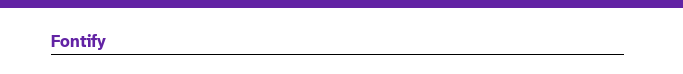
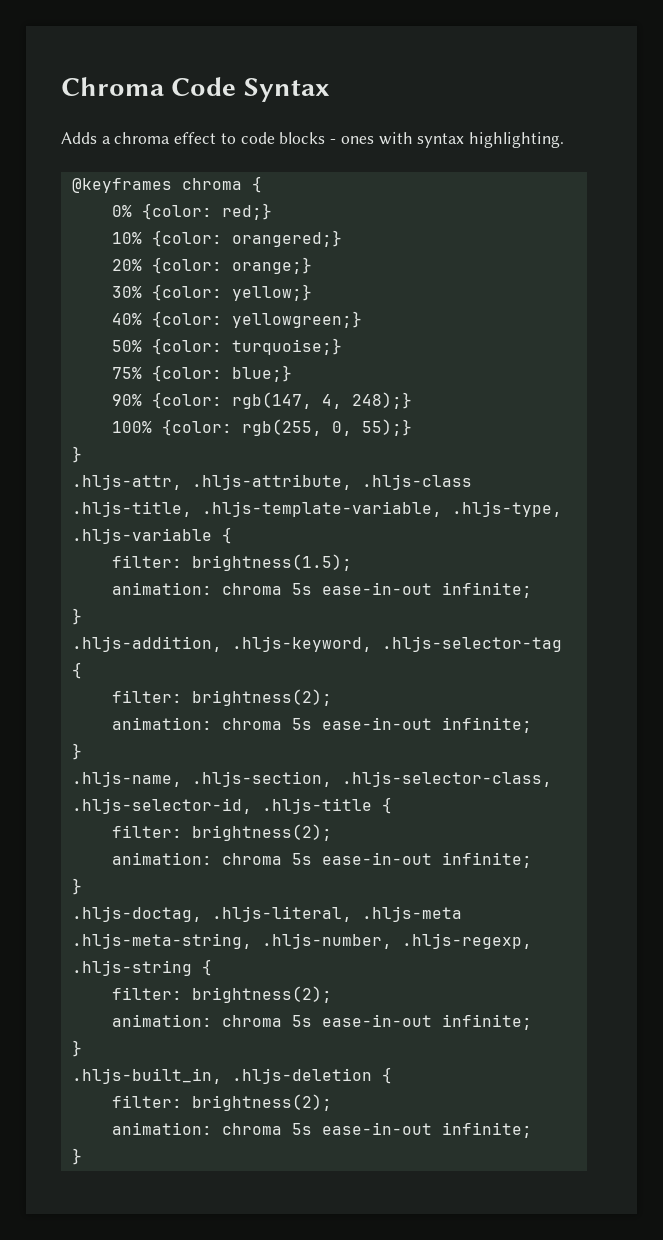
- Fontify
+ Chroma Code Syntax
+ Adds a chroma effect to code blocks - ones with syntax highlighting.
+ @keyframes chroma {
+ 0% {color: red;}
+ 10% {color: orangered;}
+ 20% {color: orange;}
+ 30% {color: yellow;}
+ 40% {color: yellowgreen;}
+ 50% {color: turquoise;}
+ 75% {color: blue;}
+ 90% {color: rgb(147, 4, 248);}
+ 100% {color: rgb(255, 0, 55);}
+ }
+ .hljs-attr, .hljs-attribute, .hljs-class .hljs-title, .hljs-template-variable, .hljs-type, .hljs-variable {
+ filter: brightness(1.5);
+ animation: chroma 5s ease-in-out infinite;
+ }
+ .hljs-addition, .hljs-keyword, .hljs-selector-tag {
+ filter: brightness(2);
+ animation: chroma 5s ease-in-out infinite;
+ }
+ .hljs-name, .hljs-section, .hljs-selector-class, .hljs-selector-id, .hljs-title {
+ filter: brightness(2);
+ animation: chroma 5s ease-in-out infinite;
+ }
+ .hljs-doctag, .hljs-literal, .hljs-meta .hljs-meta-string, .hljs-number, .hljs-regexp, .hljs-string {
+ filter: brightness(2);
+ animation: chroma 5s ease-in-out infinite;
+ }
+ .hljs-built_in, .hljs-deletion {
+ filter: brightness(2);
+ animation: chroma 5s ease-in-out infinite;
+ }

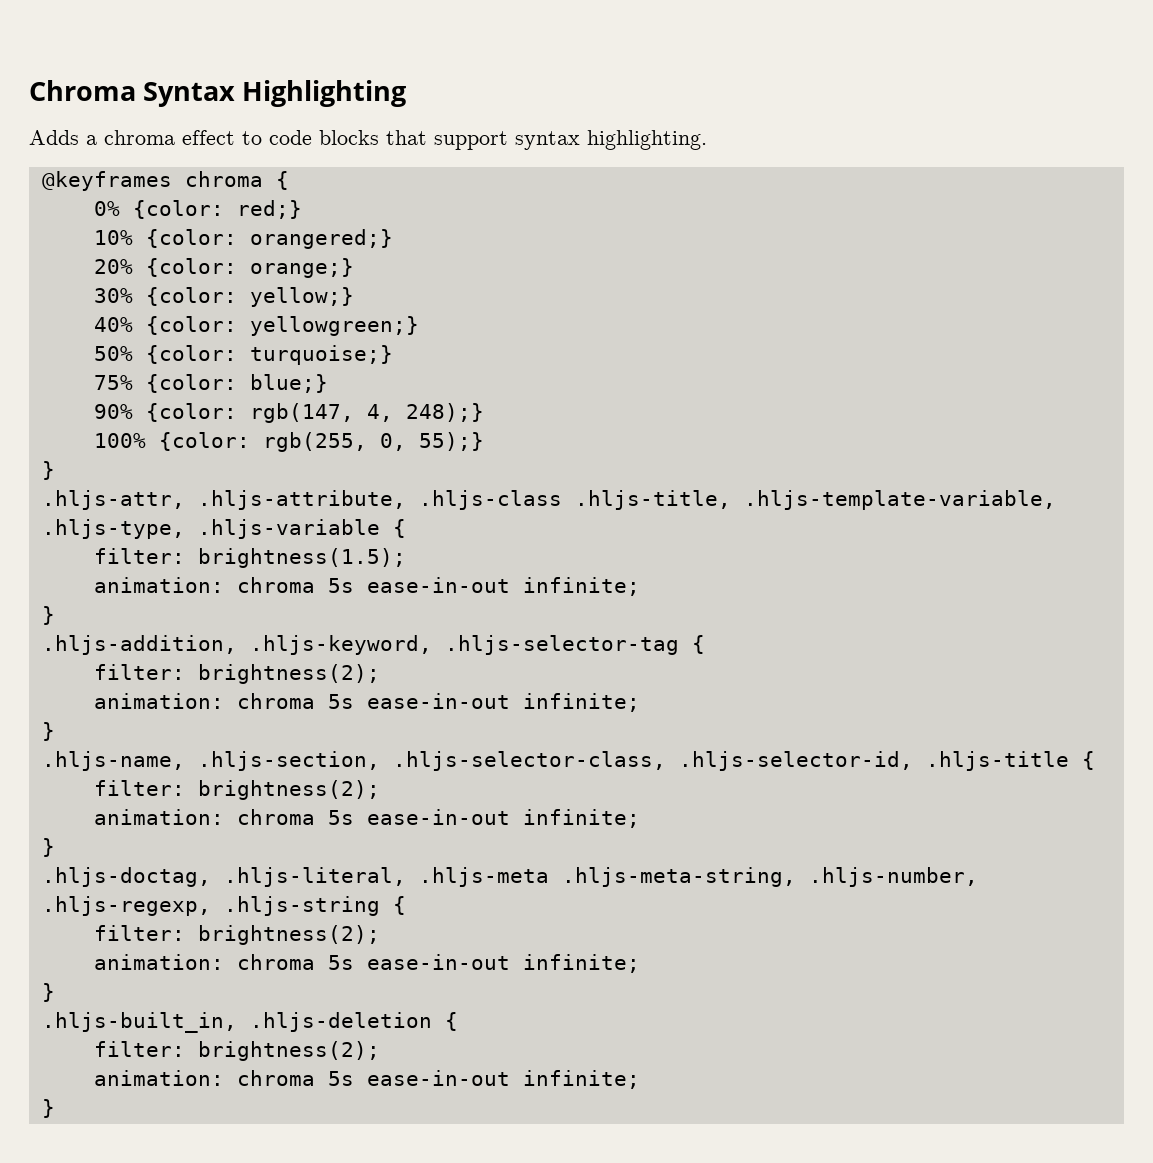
- Chroma Code Syntax
+ Chroma Syntax Highlighting
- Adds a chroma effect to code blocks - ones with syntax highlighting.
+ Adds a chroma effect to code blocks that support syntax highlighting.

